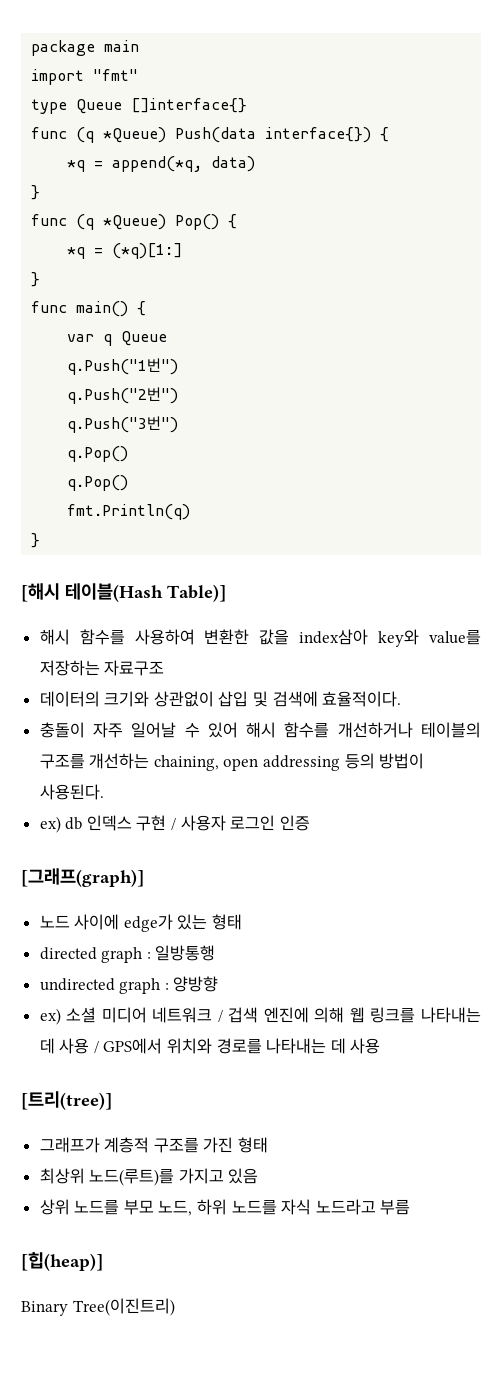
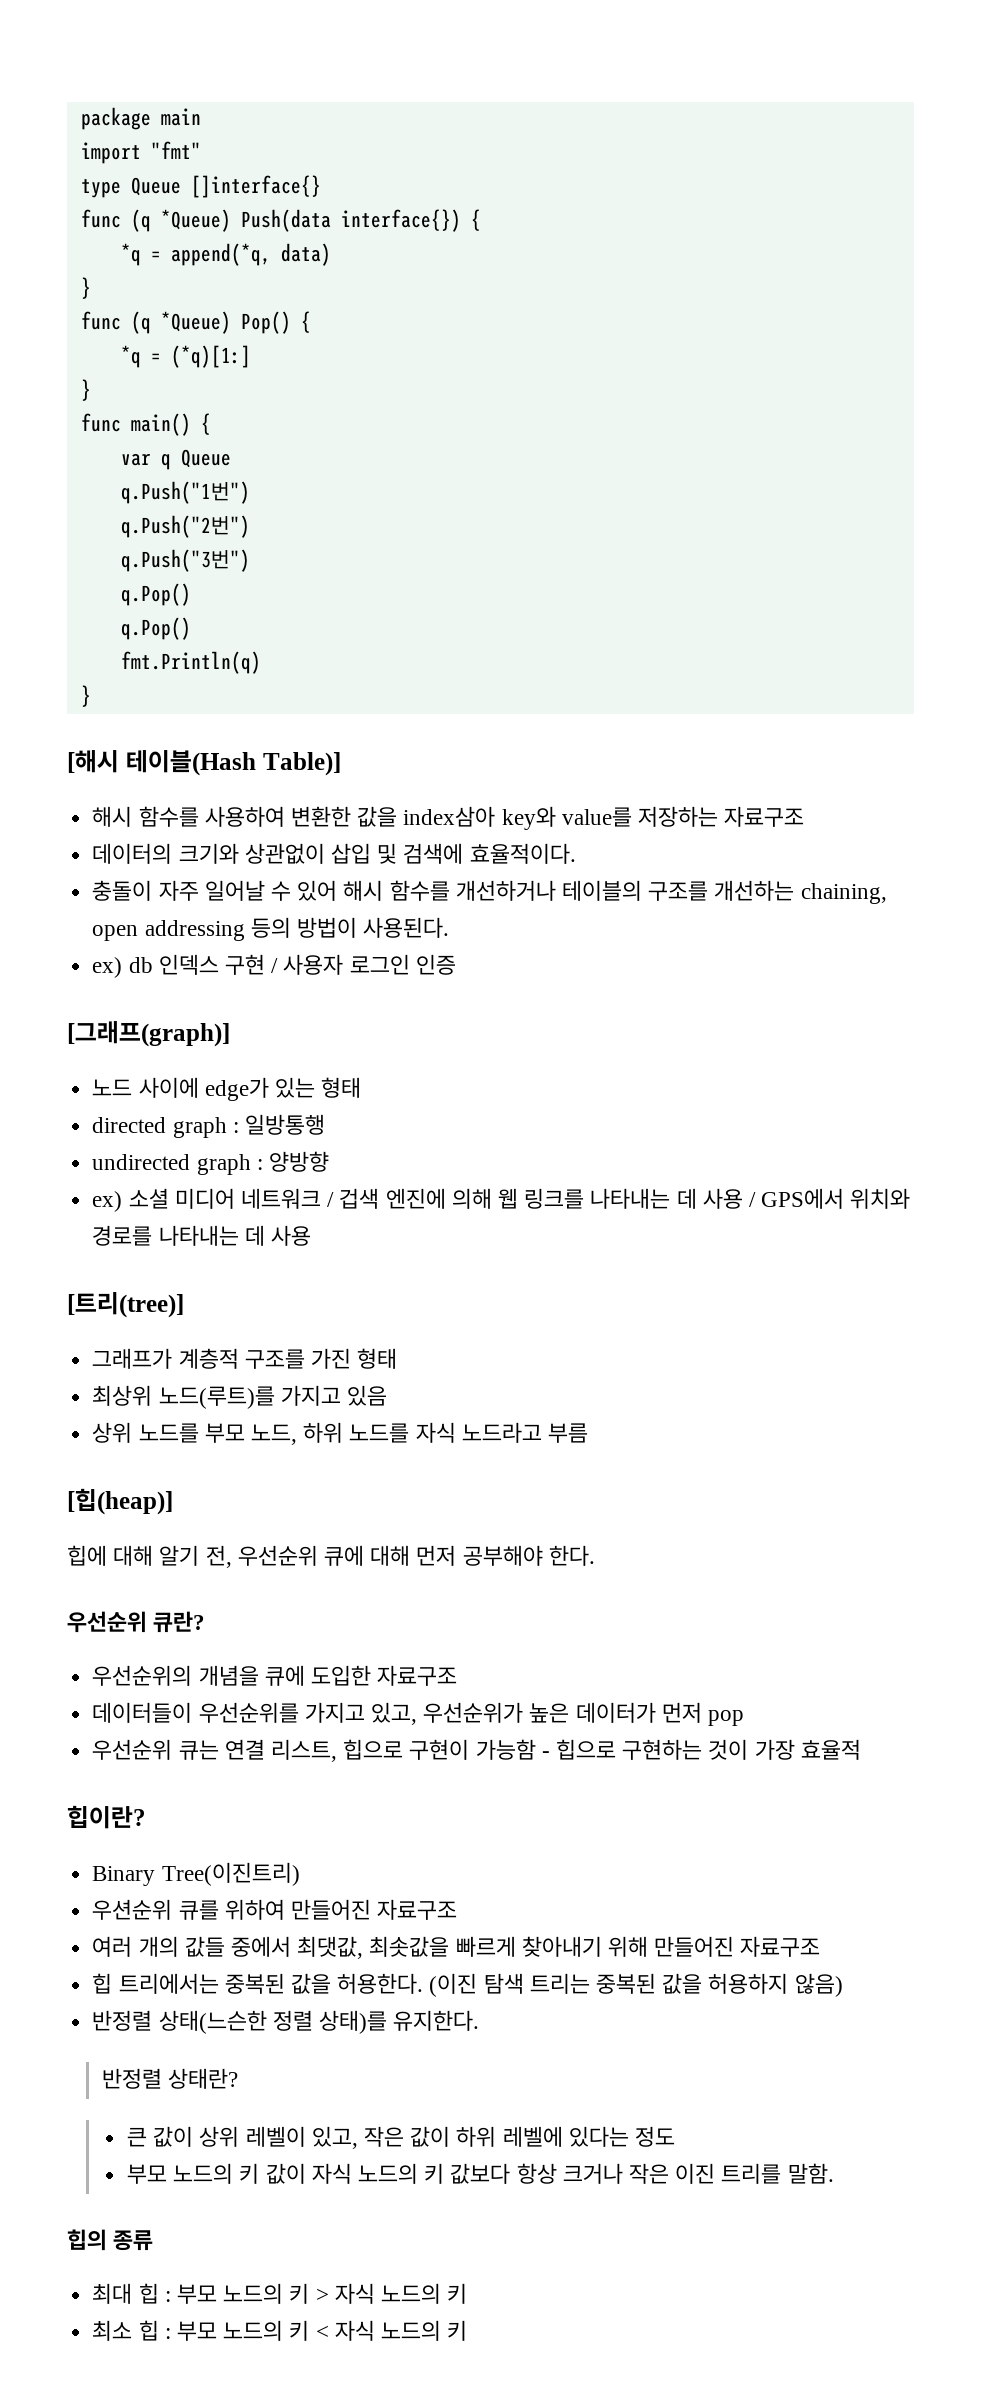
+ 힙에 대해 알기 전, 우선순위 큐에 대해 먼저 공부해야 한다.
+ 우선순위 큐란?
+ 우선순위의 개념을 큐에 도입한 자료구조
+ 데이터들이 우선순위를 가지고 있고, 우선순위가 높은 데이터가 먼저 pop
+ 우선순위 큐는 연결 리스트, 힙으로 구현이 가능함 - 힙으로 구현하는 것이 가장 효율적
+ 힙이란?
  Binary Tree(이진트리)
+ 우션순위 큐를 위하여 만들어진 자료구조
+ 여러 개의 값들 중에서 최댓값, 최솟값을 빠르게 찾아내기 위해 만들어진 자료구조
+ 힙 트리에서는 중복된 값을 허용한다. (이진 탐색 트리는 중복된 값을 허용하지 않음)
+ 반정렬 상태(느슨한 정렬 상태)를 유지한다.
+ 반정렬 상태란?
+ 큰 값이 상위 레벨이 있고, 작은 값이 하위 레벨에 있다는 정도
+ 부모 노드의 키 값이 자식 노드의 키 값보다 항상 크거나 작은 이진 트리를 말함.
+ 힙의 종류
+ 최대 힙 : 부모 노드의 키 > 자식 노드의 키
+ 최소 힙 : 부모 노드의 키 < 자식 노드의 키

